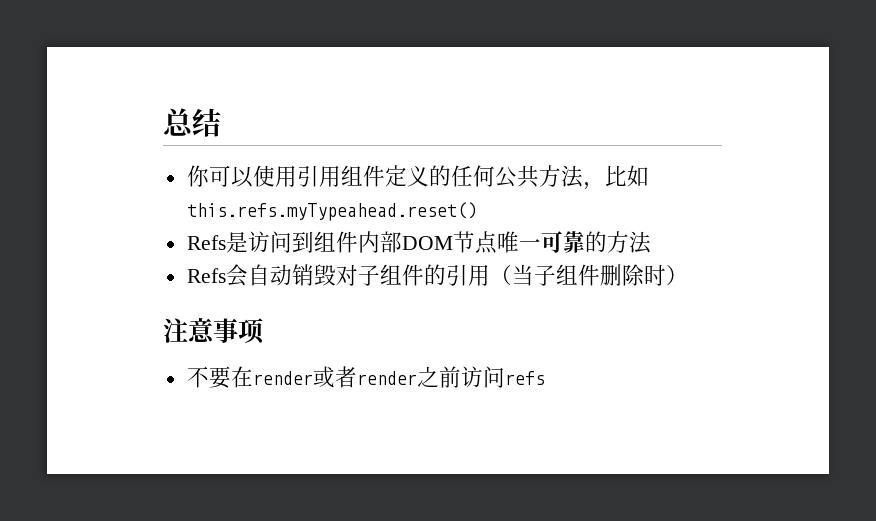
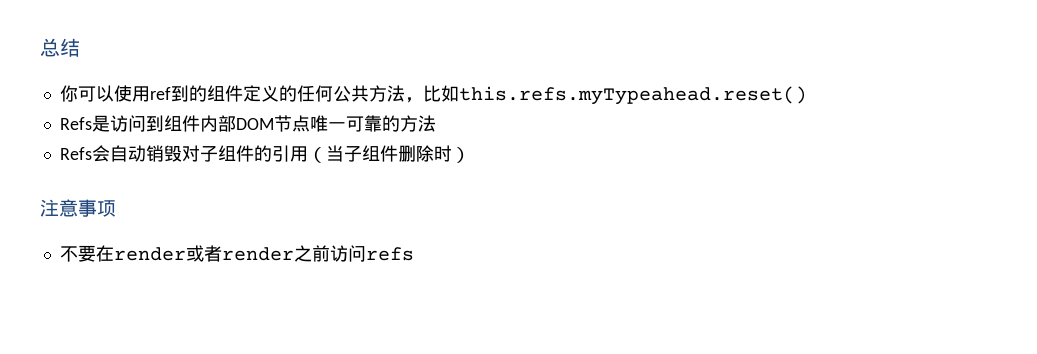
- 你可以使用引用组件定义的任何公共方法，比如this.refs.myTypeahead.reset()
+ 你可以使用ref到的组件定义的任何公共方法，比如this.refs.myTypeahead.reset()

